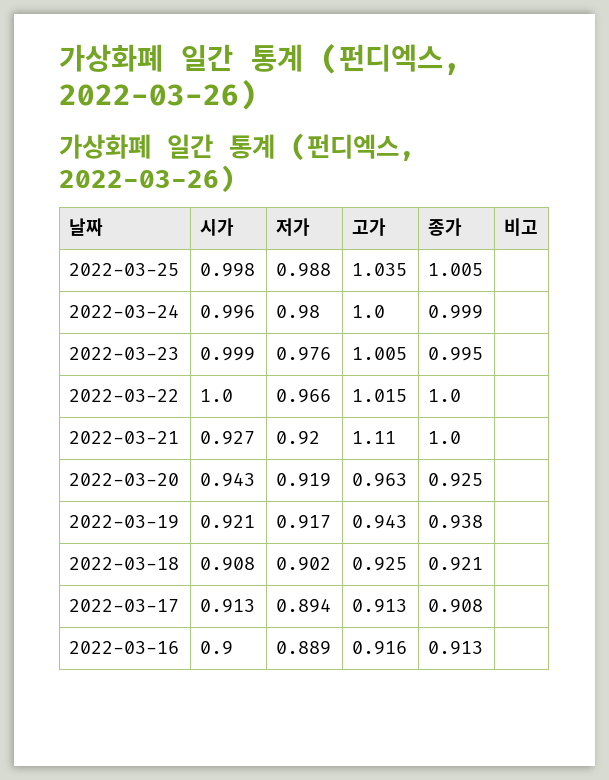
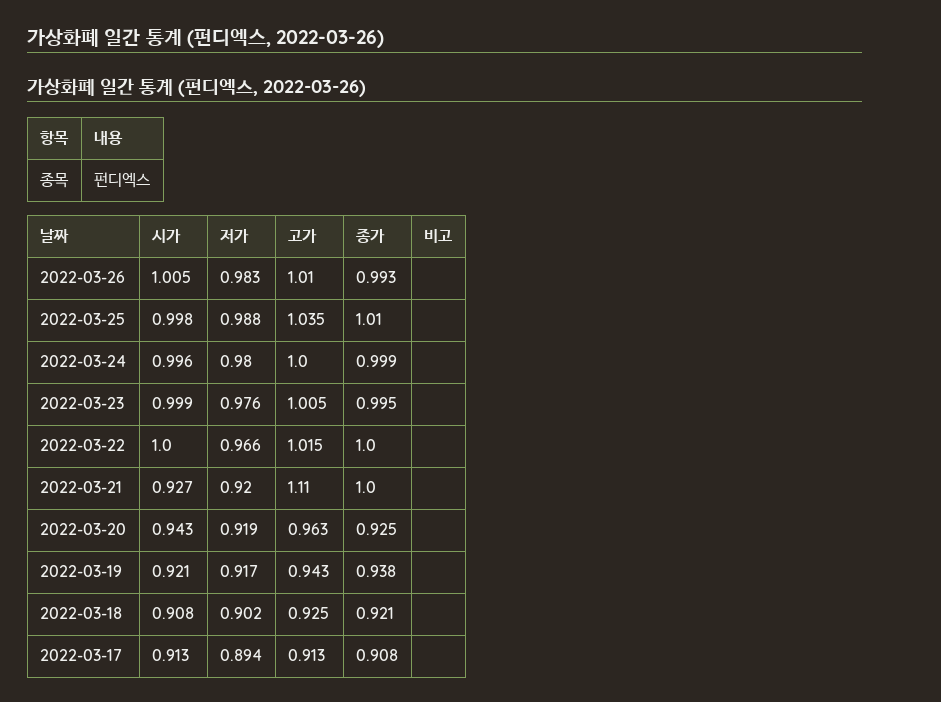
+ 항목 | 내용
+ 종목 | 펀디엑스
+ 2022-03-26 | 1.005 | 0.983 | 1.01 | 0.993 |
- 2022-03-25 | 0.998 | 0.988 | 1.035 | 1.005 |
+ 2022-03-25 | 0.998 | 0.988 | 1.035 | 1.01 |
- 2022-03-16 | 0.9 | 0.889 | 0.916 | 0.913 |

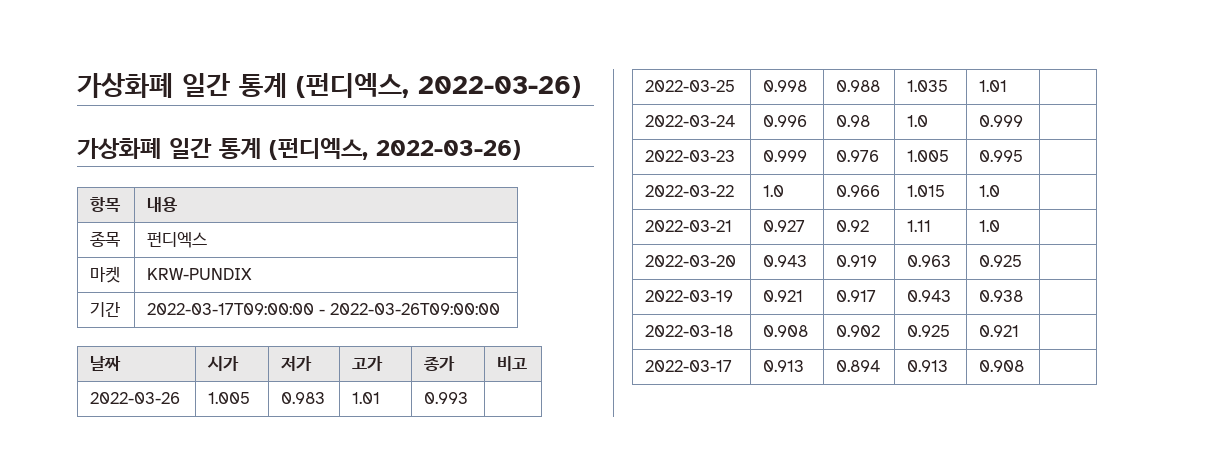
+ 마켓 | KRW-PUNDIX
+ 기간 | 2022-03-17T09:00:00 - 2022-03-26T09:00:00

